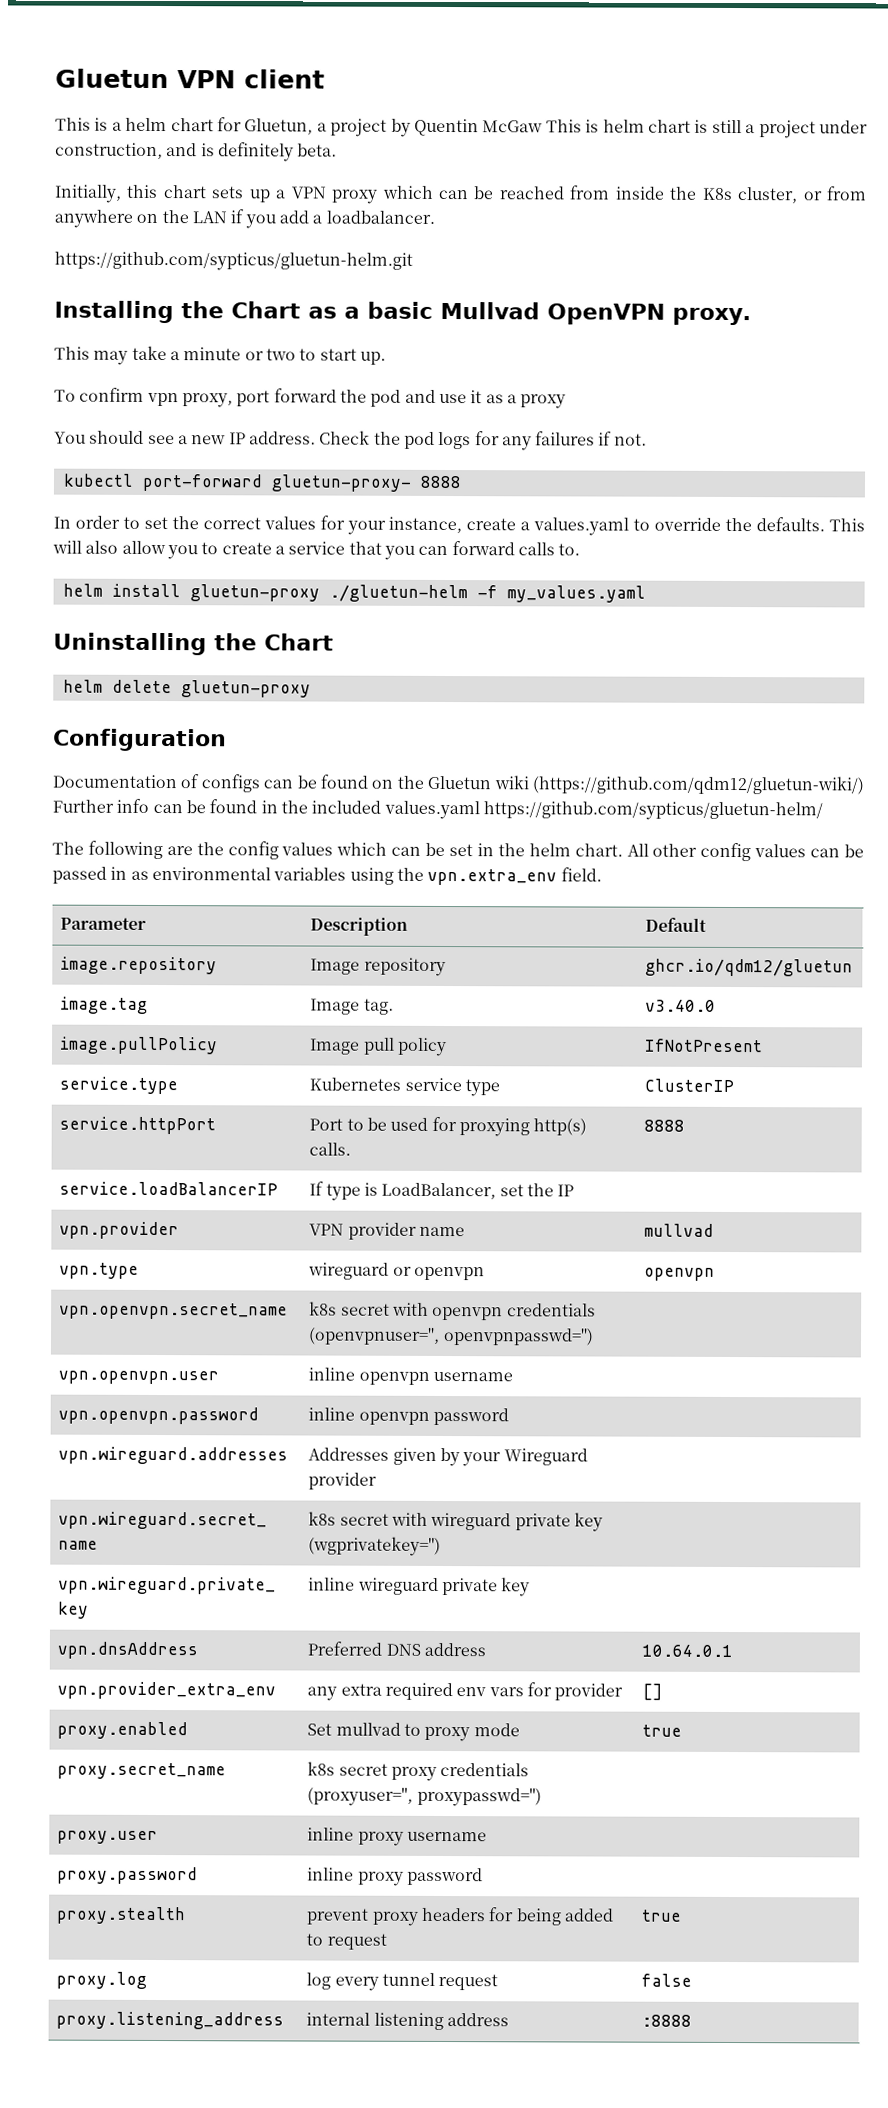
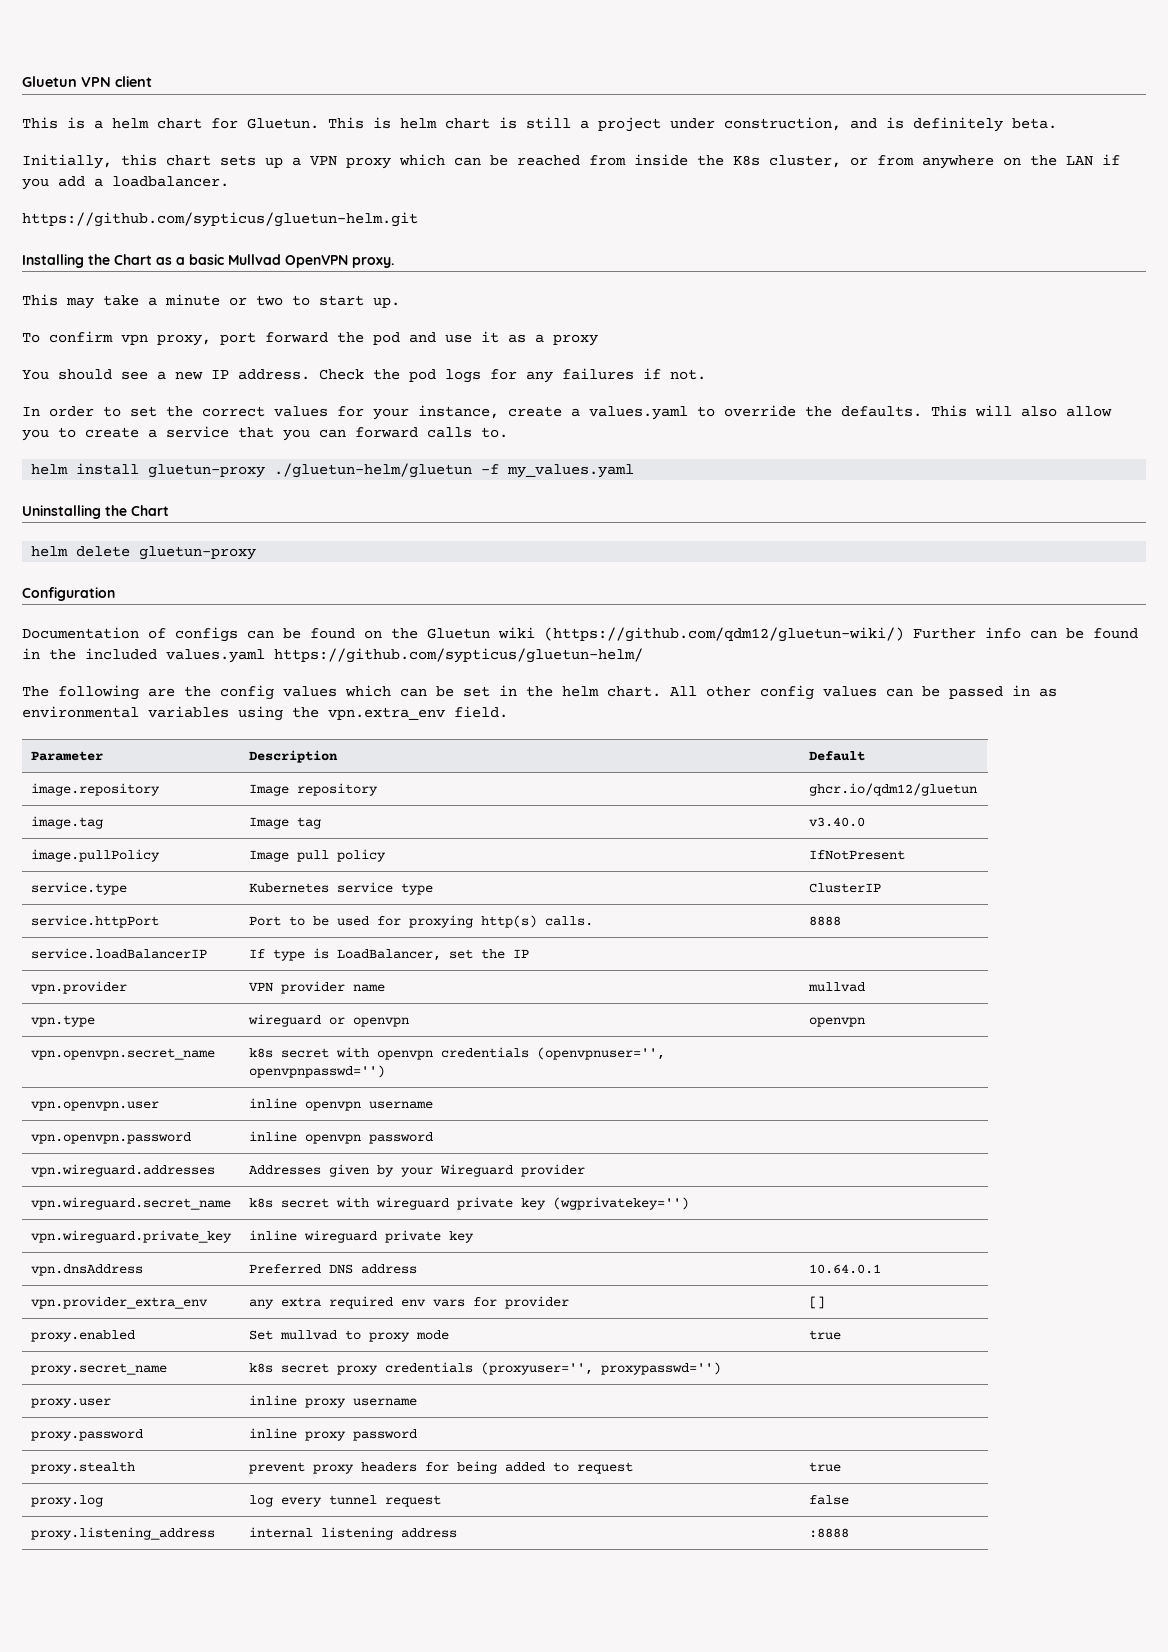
- This is a helm chart for Gluetun, a project by Quentin McGaw This is helm chart is still a project under construction, and is definitely beta.
+ This is a helm chart for Gluetun. This is helm chart is still a project under construction, and is definitely beta.
- kubectl port-forward gluetun-proxy- 8888
- helm install gluetun-proxy ./gluetun-helm -f my_values.yaml
+ helm install gluetun-proxy ./gluetun-helm/gluetun -f my_values.yaml
- image.tag | Image tag. | v3.40.0
+ image.tag | Image tag | v3.40.0

